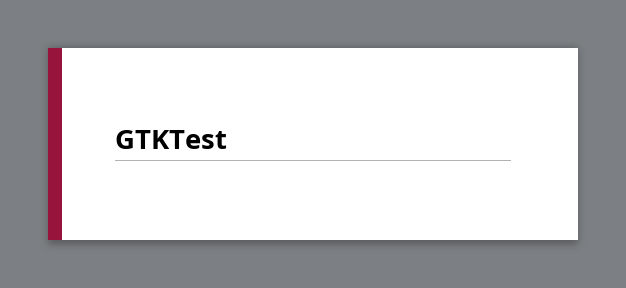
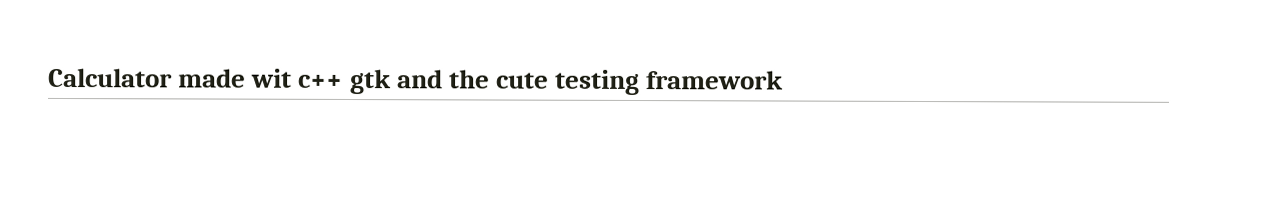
- GTKTest
+ Calculator made wit c++ gtk and the cute testing framework

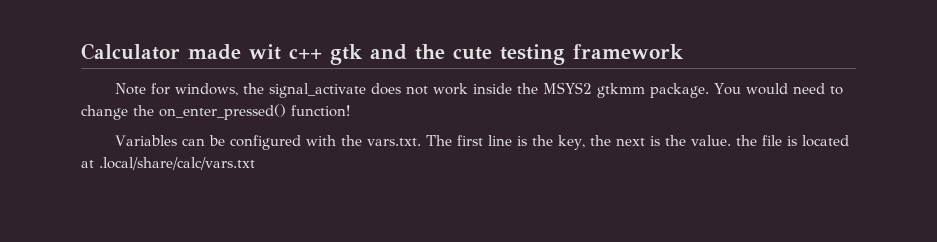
+ Note for windows, the signal_activate does not work inside the MSYS2 gtkmm package. You would need to change the on_enter_pressed() function!
+ Variables can be configured with the vars.txt. The first line is the key, the next is the value. the file is located at .local/share/calc/vars.txt

